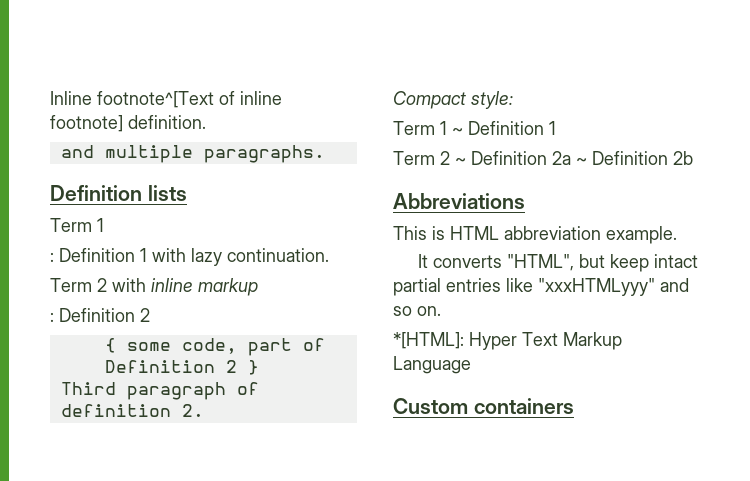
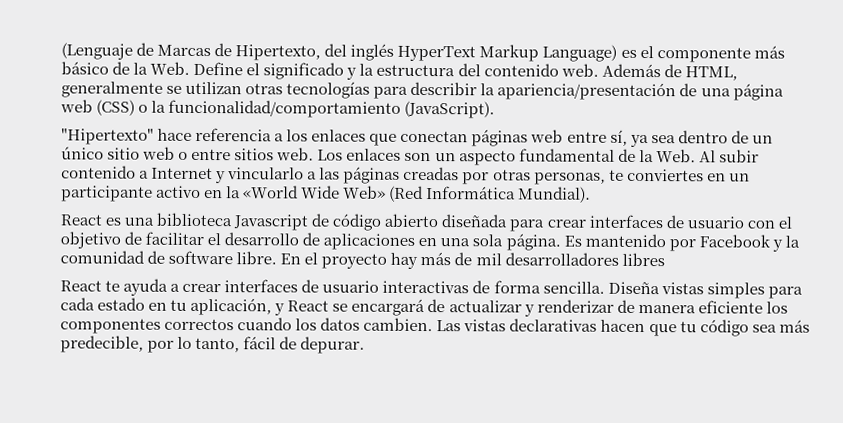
- Inline footnote^[Text of inline footnote] definition.
- and multiple paragraphs.
- Definition lists
- Term 1
- : Definition 1 with lazy continuation.
- Term 2 with inline markup
- : Definition 2
- { some code, part of Definition 2 }
- Third paragraph of definition 2.
- Compact style:
- Term 1 ~ Definition 1
- Term 2 ~ Definition 2a ~ Definition 2b
- Abbreviations
- This is HTML abbreviation example.
- It converts "HTML", but keep intact partial entries like "xxxHTMLyyy" and so on.
- *[HTML]: Hyper Text Markup Language
- Custom containers
+ (Lenguaje de Marcas de Hipertexto, del inglés HyperText Markup Language) es el componente más básico de la Web. Define el significado y la estructura del contenido web. Además de HTML, generalmente se utilizan otras tecnologías para describir la apariencia/presentación de una página web (CSS) o la funcionalidad/comportamiento (JavaScript).
+ "Hipertexto" hace referencia a los enlaces que conectan páginas web entre sí, ya sea dentro de un único sitio web o entre sitios web. Los enlaces son un aspecto fundamental de la Web. Al subir contenido a Internet y vincularlo a las páginas creadas por otras personas, te conviertes en un participante activo en la «World Wide Web» (Red Informática Mundial).
+ React es una biblioteca Javascript de código abierto diseñada para crear interfaces de usuario con el objetivo de facilitar el desarrollo de aplicaciones en una sola página. Es mantenido por Facebook y la comunidad de software libre. En el proyecto hay más de mil desarrolladores libres
+ React te ayuda a crear interfaces de usuario interactivas de forma sencilla. Diseña vistas simples para cada estado en tu aplicación, y React se encargará de actualizar y renderizar de manera eficiente los componentes correctos cuando los datos cambien. Las vistas declarativas hacen que tu código sea más predecible, por lo tanto, fácil de depurar.

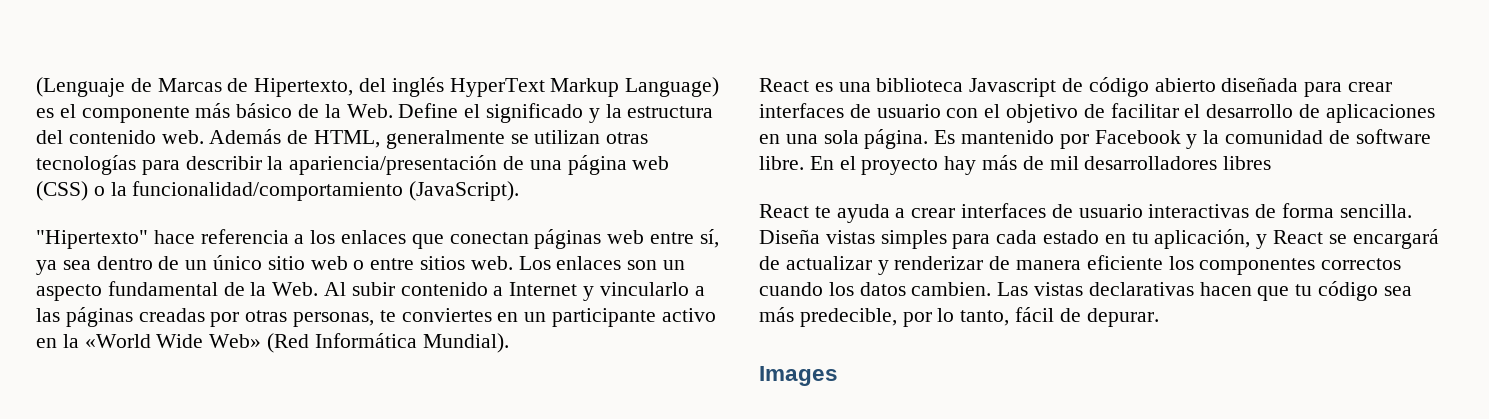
+ Images

